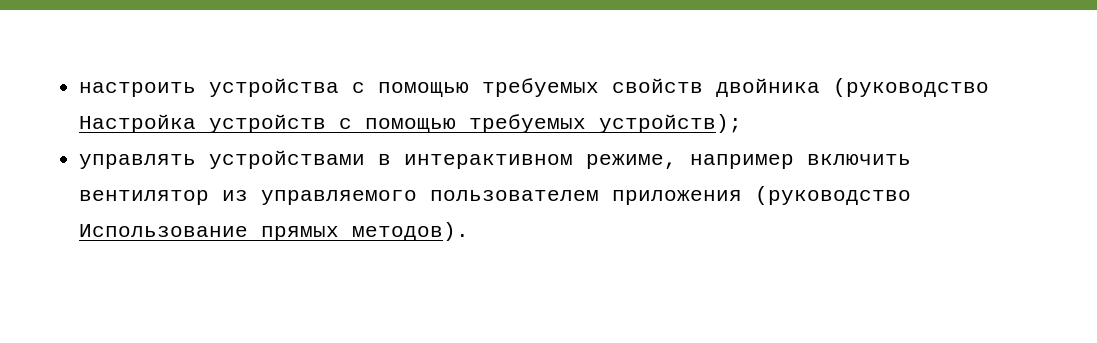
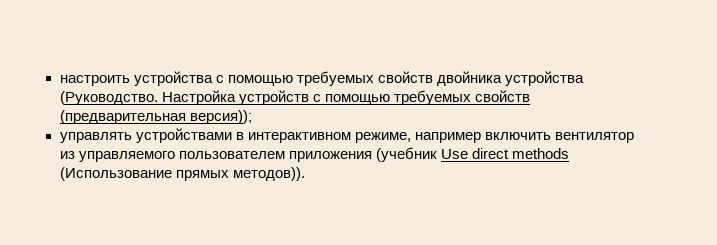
- настроить устройства с помощью требуемых свойств двойника (руководство Настройка устройств с помощью требуемых устройств);
+ настроить устройства с помощью требуемых свойств двойника устройства (Руководство. Настройка устройств с помощью требуемых свойств (предварительная версия));
- управлять устройствами в интерактивном режиме, например включить вентилятор из управляемого пользователем приложения (руководство Использование прямых методов).
+ управлять устройствами в интерактивном режиме, например включить вентилятор из управляемого пользователем приложения (учебник Use direct methods (Использование прямых методов)).

